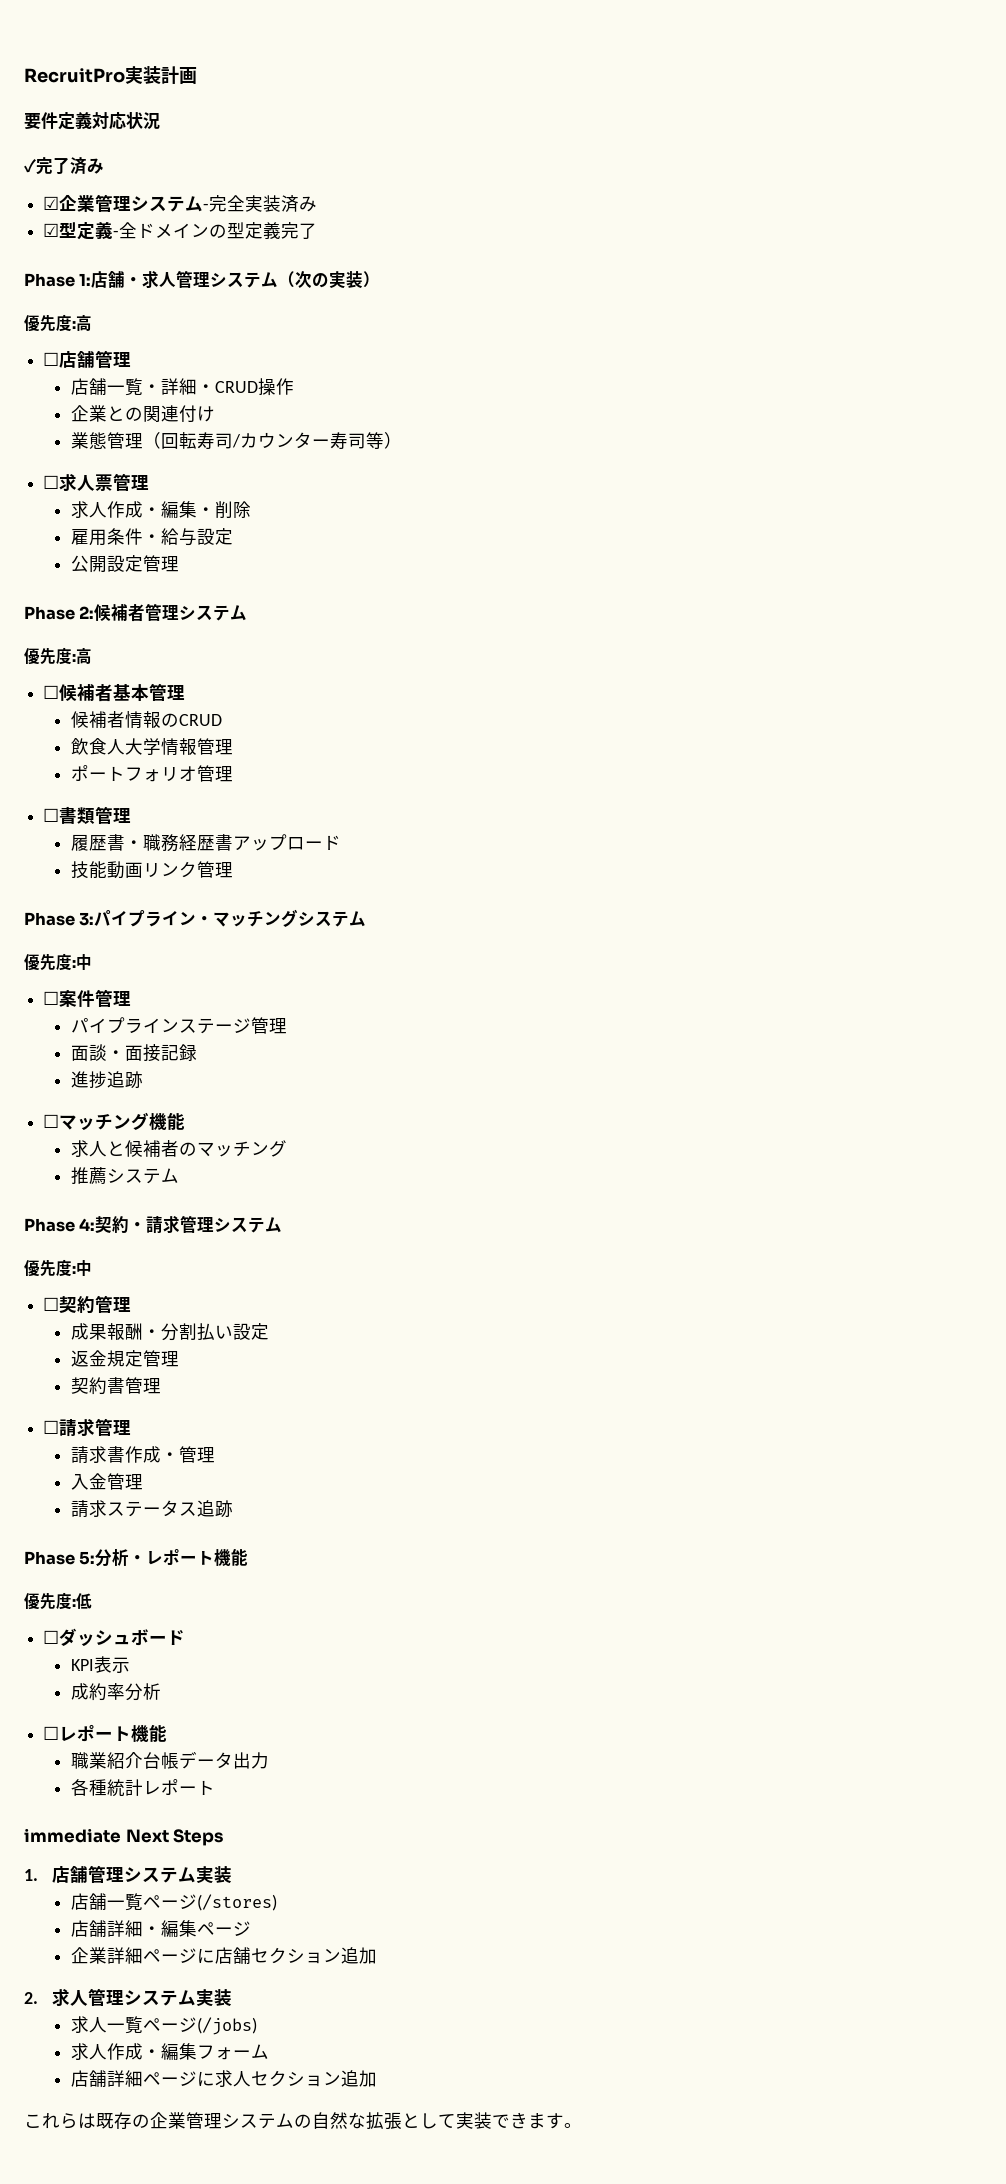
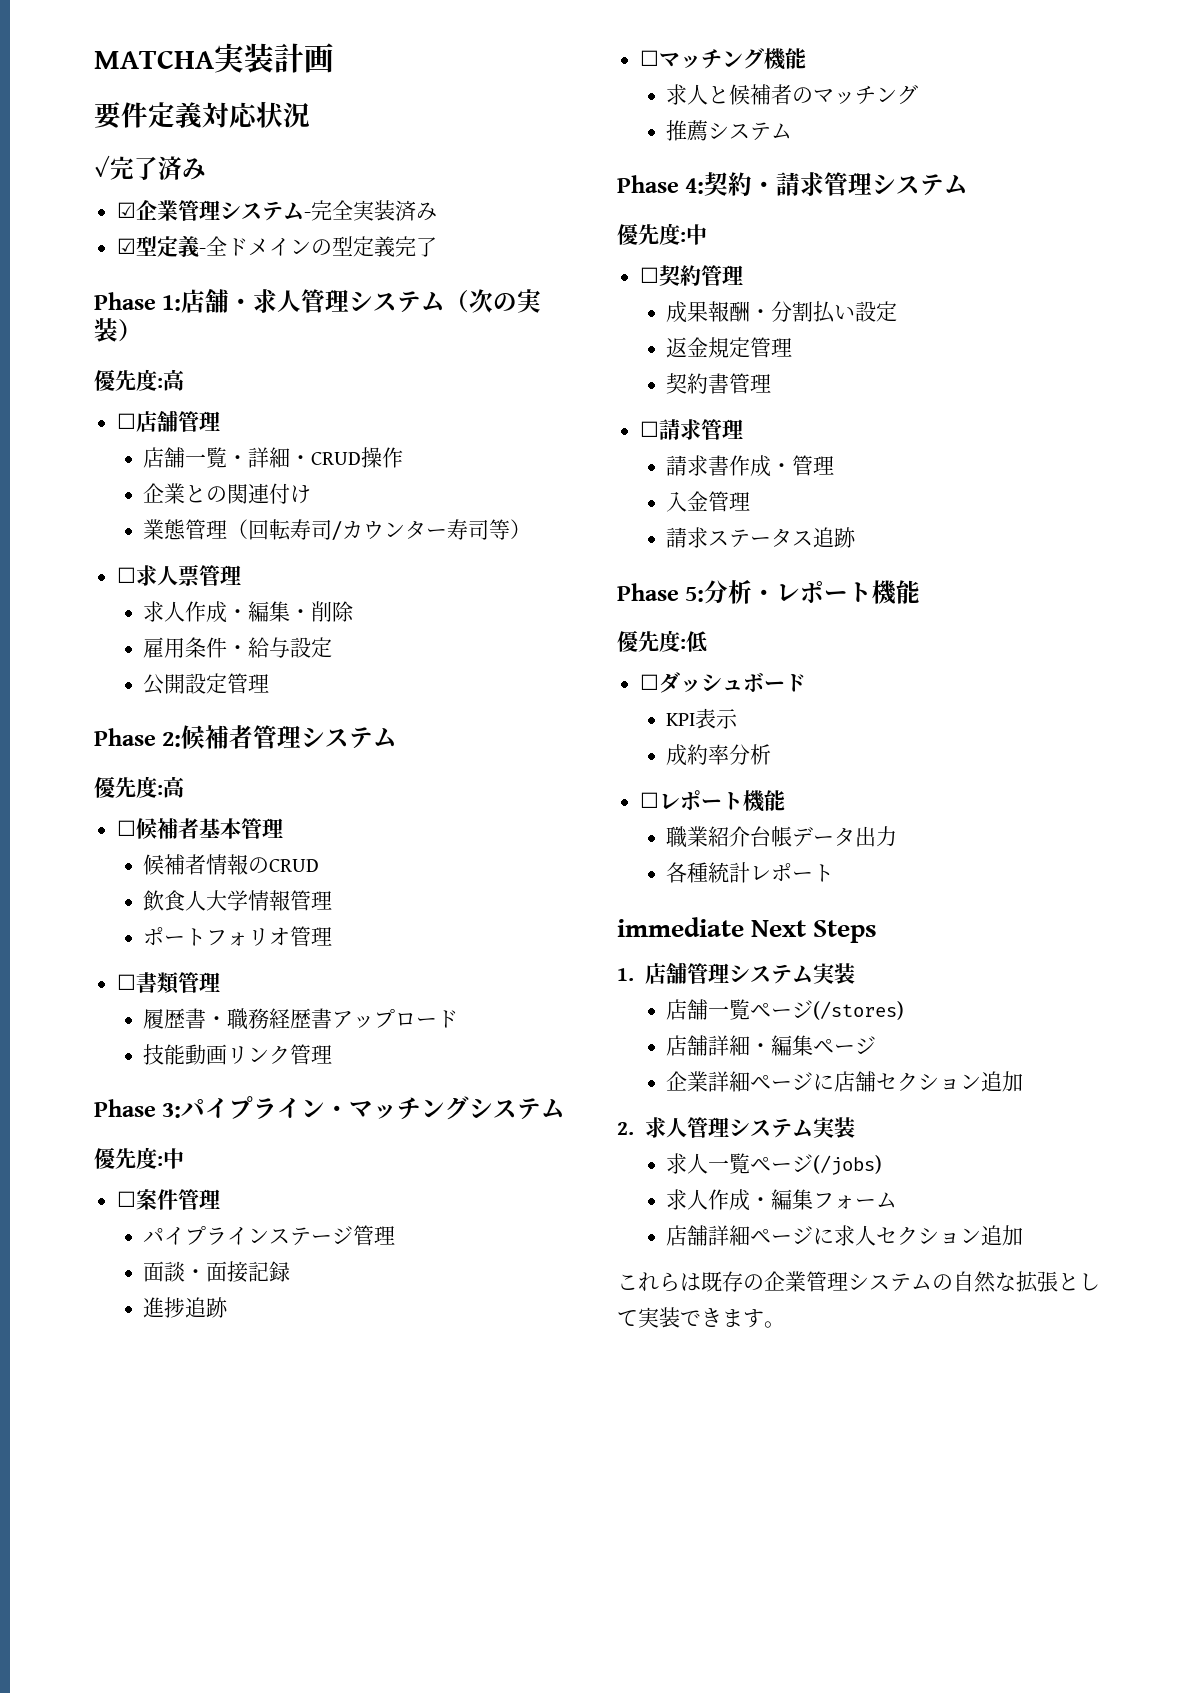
- RecruitPro実装計画
+ MATCHA実装計画

